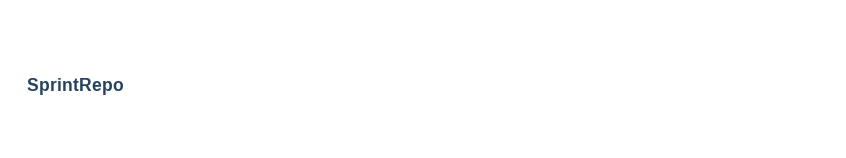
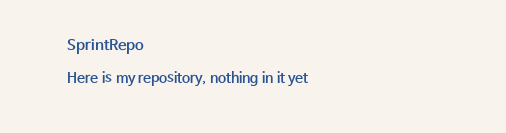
+ Here is my repository, nothing in it yet

